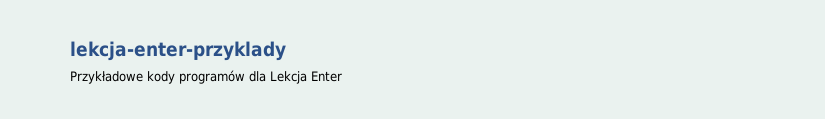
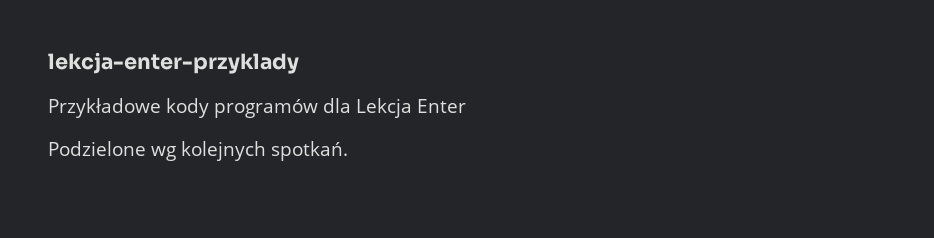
+ Podzielone wg kolejnych spotkań.

